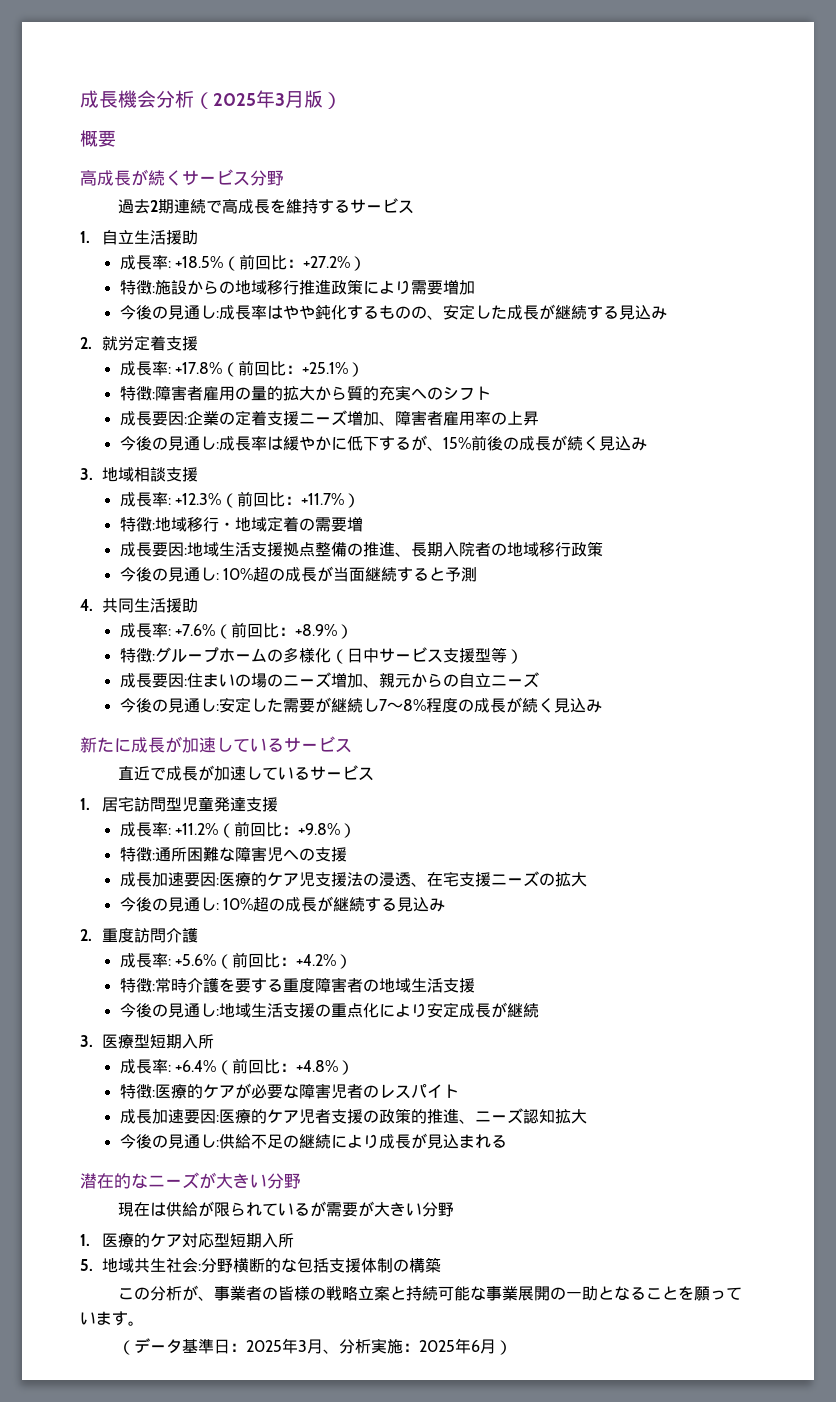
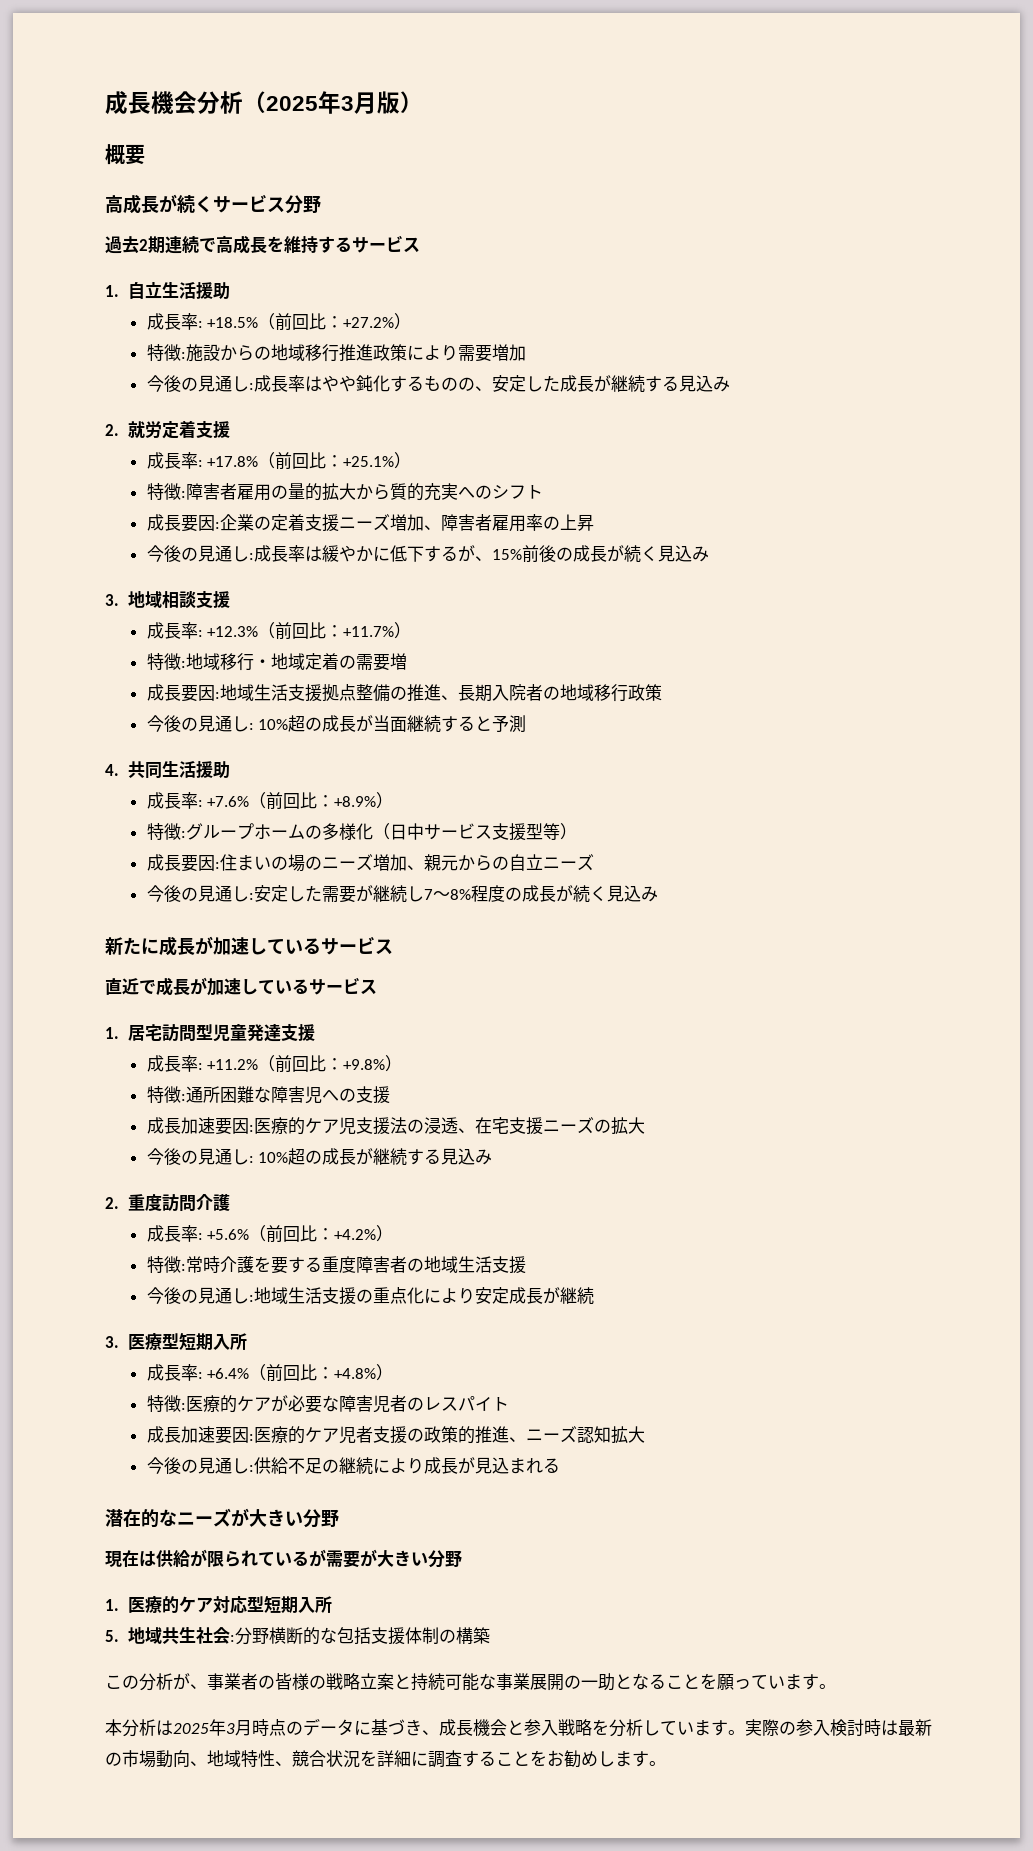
- （データ基準日：2025年3月、分析実施：2025年6月）
+ 本分析は2025年3月時点のデータに基づき、成長機会と参入戦略を分析しています。実際の参入検討時は最新の市場動向、地域特性、競合状況を詳細に調査することをお勧めします。

